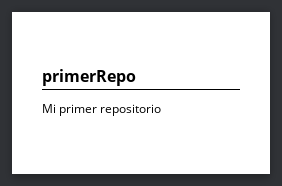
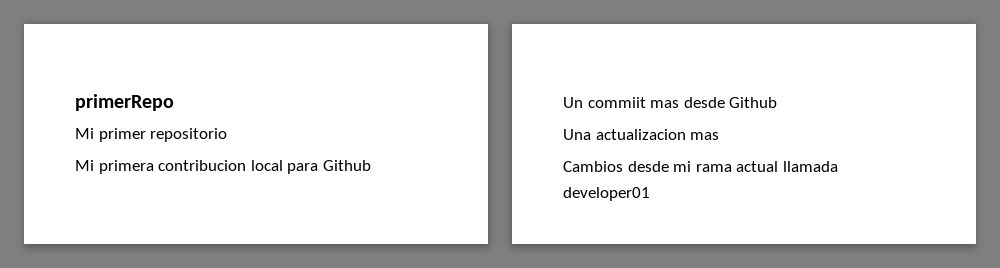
+ Mi primera contribucion local para Github
+ Un commiit mas desde Github
+ Una actualizacion mas
+ Cambios desde mi rama actual llamada developer01

